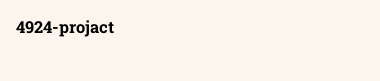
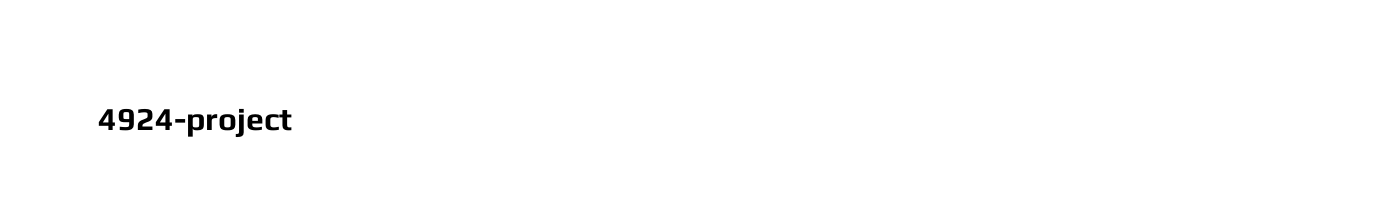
- 4924-projact
+ 4924-project

